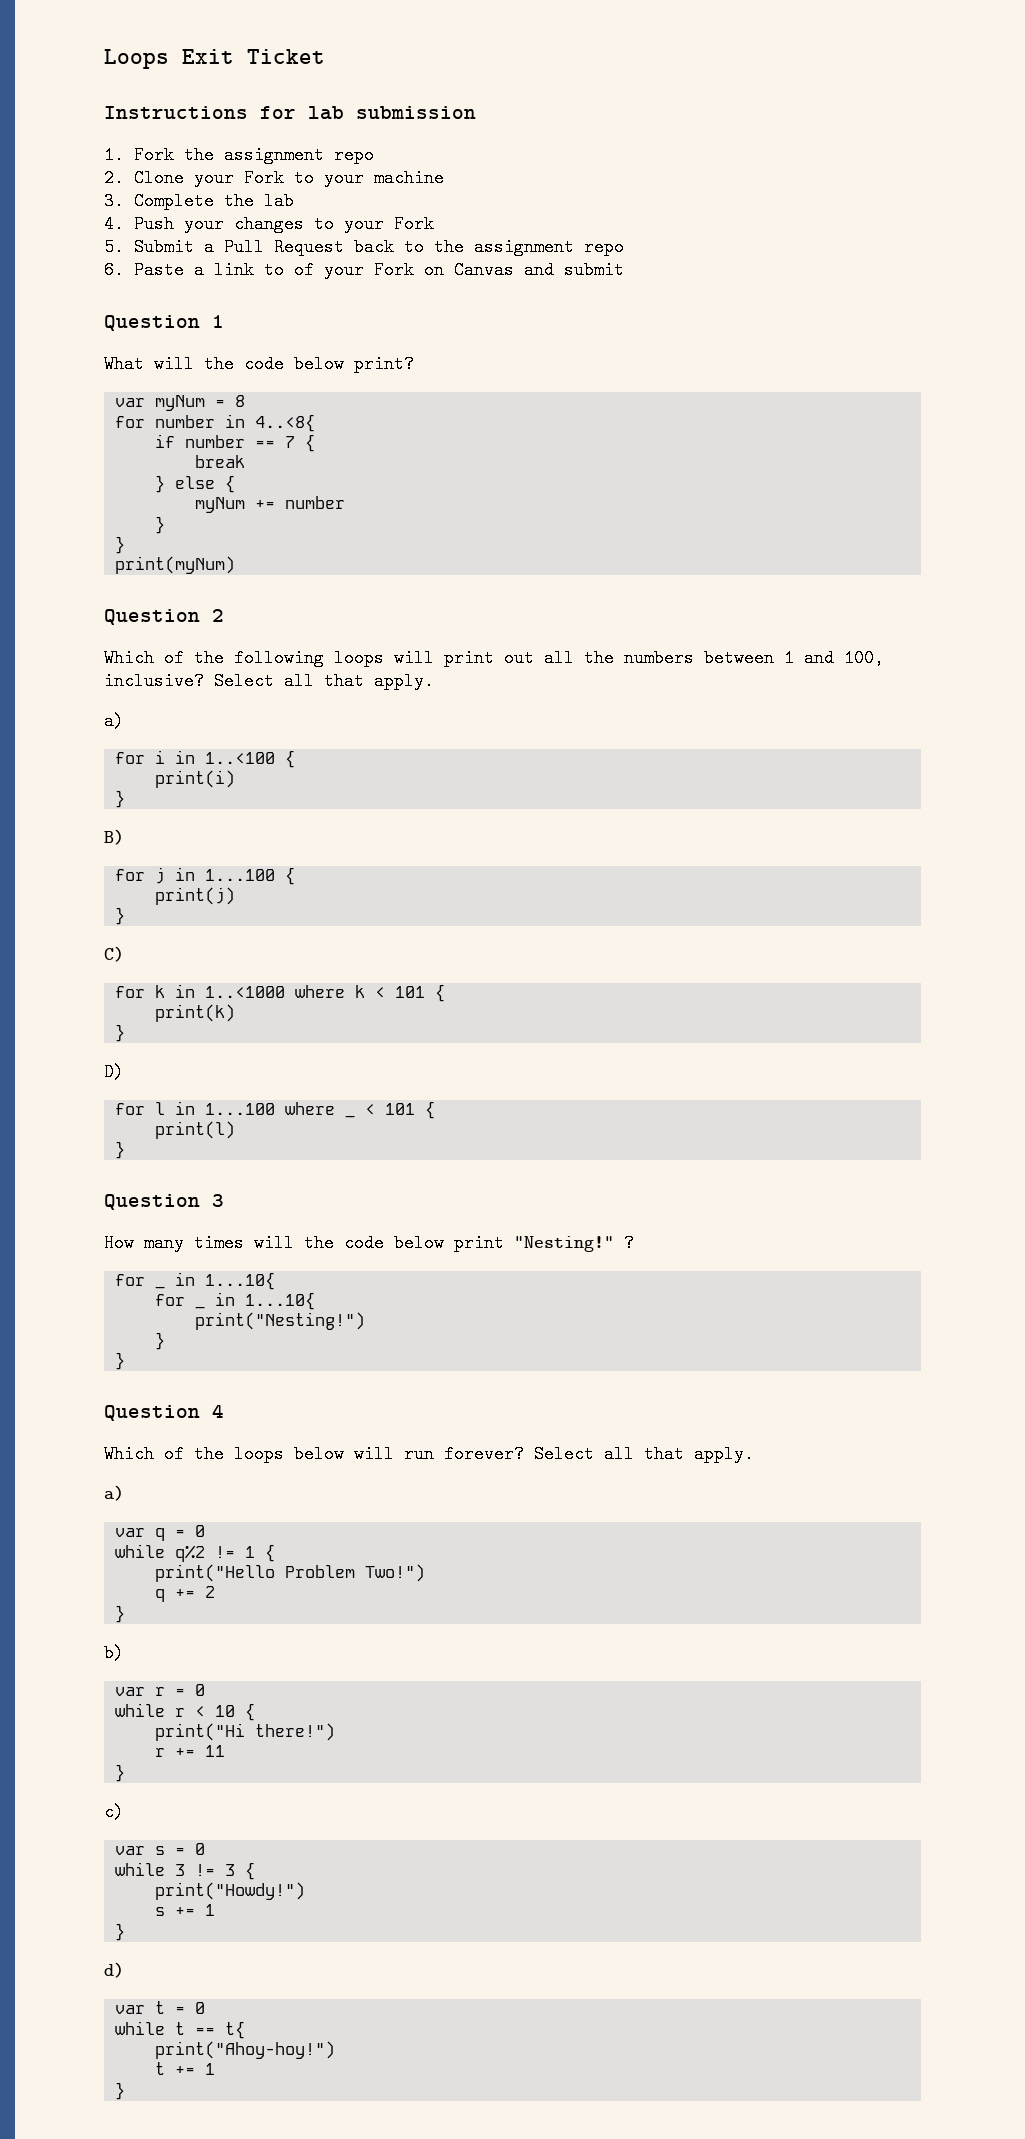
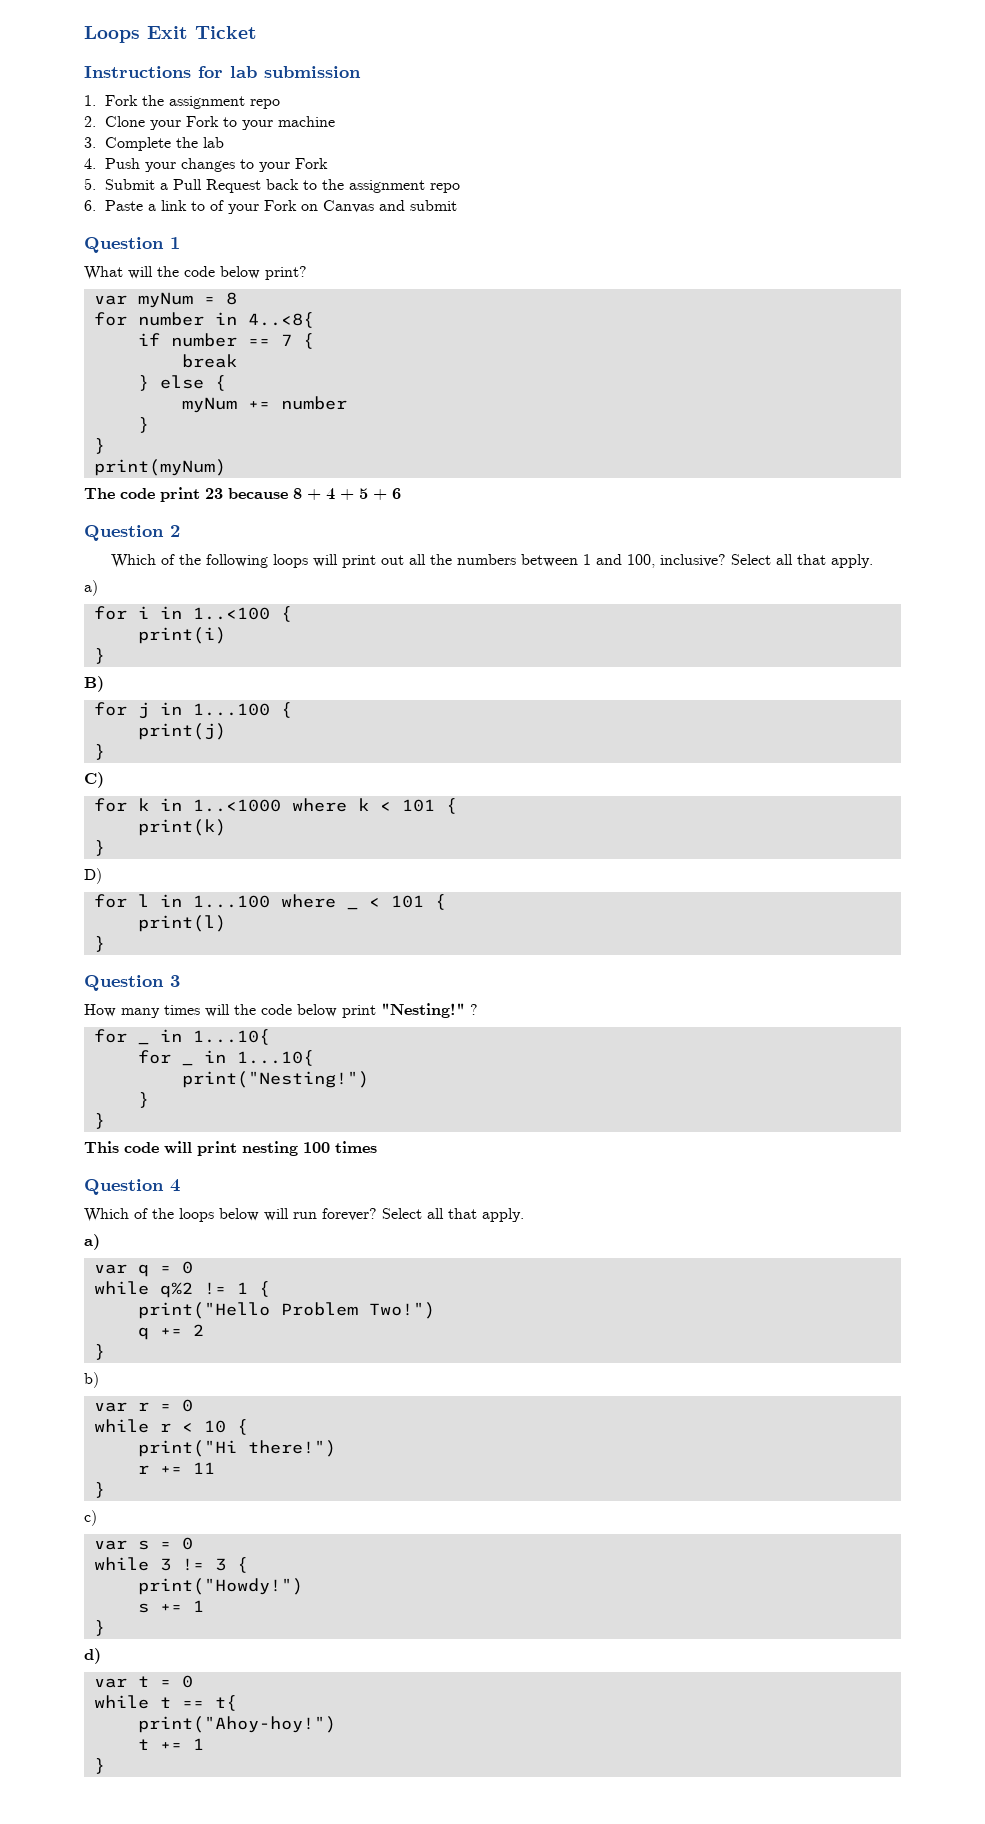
+ The code print 23 because 8 + 4 + 5 + 6
+ This code will print nesting 100 times

